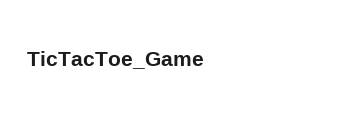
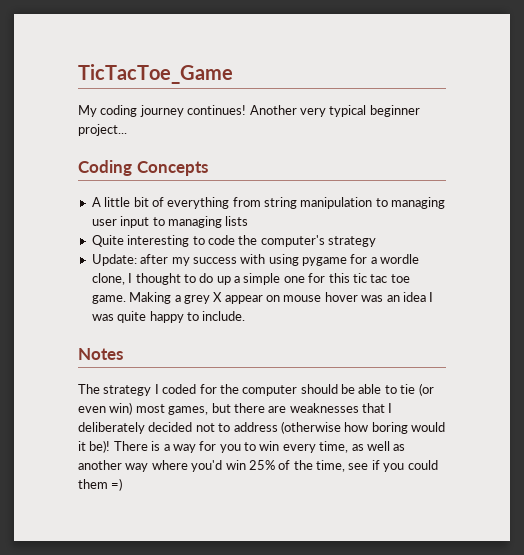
+ My coding journey continues! Another very typical beginner project...
+ Coding Concepts
+ A little bit of everything from string manipulation to managing user input to managing lists
+ Quite interesting to code the computer's strategy
+ Update: after my success with using pygame for a wordle clone, I thought to do up a simple one for this tic tac toe game. Making a grey X appear on mouse hover was an idea I was quite happy to include.
+ Notes
+ The strategy I coded for the computer should be able to tie (or even win) most games, but there are weaknesses that I deliberately decided not to address (otherwise how boring would it be)! There is a way for you to win every time, as well as another way where you'd win 25% of the time, see if you could them =)

